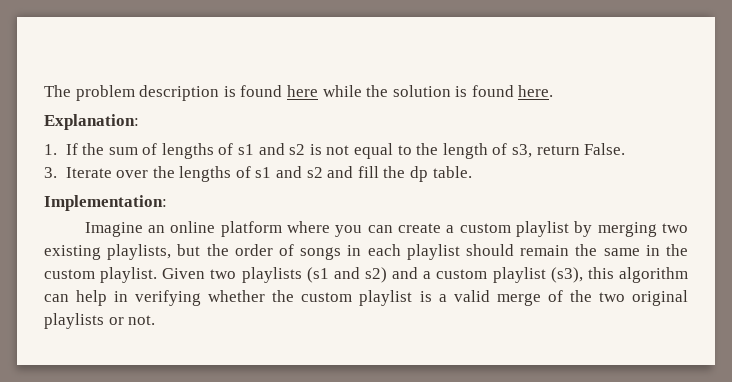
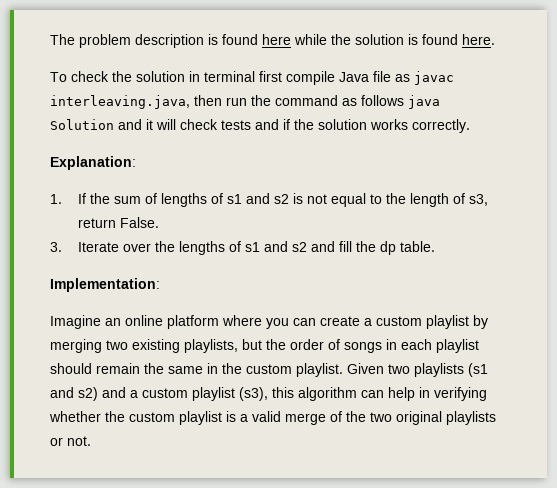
+ To check the solution in terminal first compile Java file as javac interleaving.java, then run the command as follows java Solution and it will check tests and if the solution works correctly.

